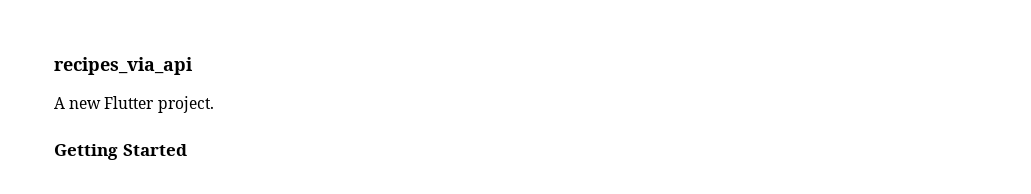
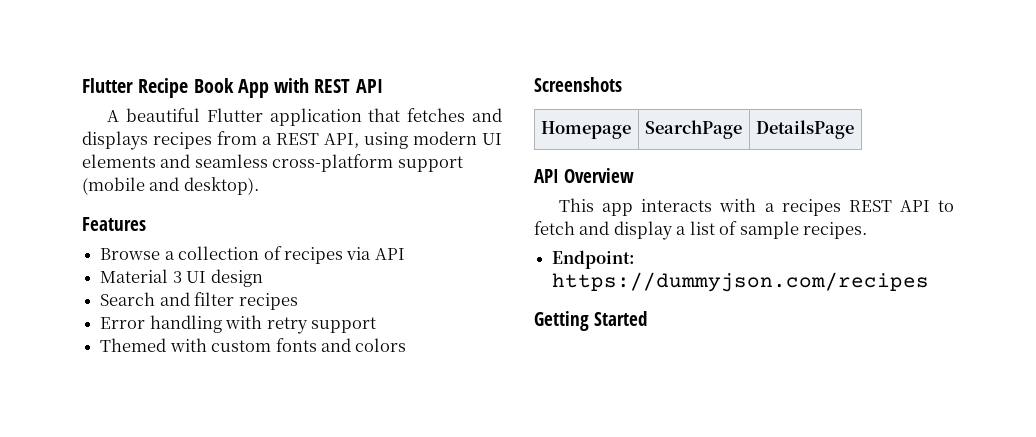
- recipes_via_api
- A new Flutter project.
+ Flutter Recipe Book App with REST API
+ A beautiful Flutter application that fetches and displays recipes from a REST API, using modern UI elements and seamless cross-platform support (mobile and desktop).
+ Features
+ Browse a collection of recipes via API
+ Material 3 UI design
+ Search and filter recipes
+ Error handling with retry support
+ Themed with custom fonts and colors
+ Screenshots
+ Homepage | SearchPage | DetailsPage
+ API Overview
+ This app interacts with a recipes REST API to fetch and display a list of sample recipes.
+ Endpoint: https://dummyjson.com/recipes

